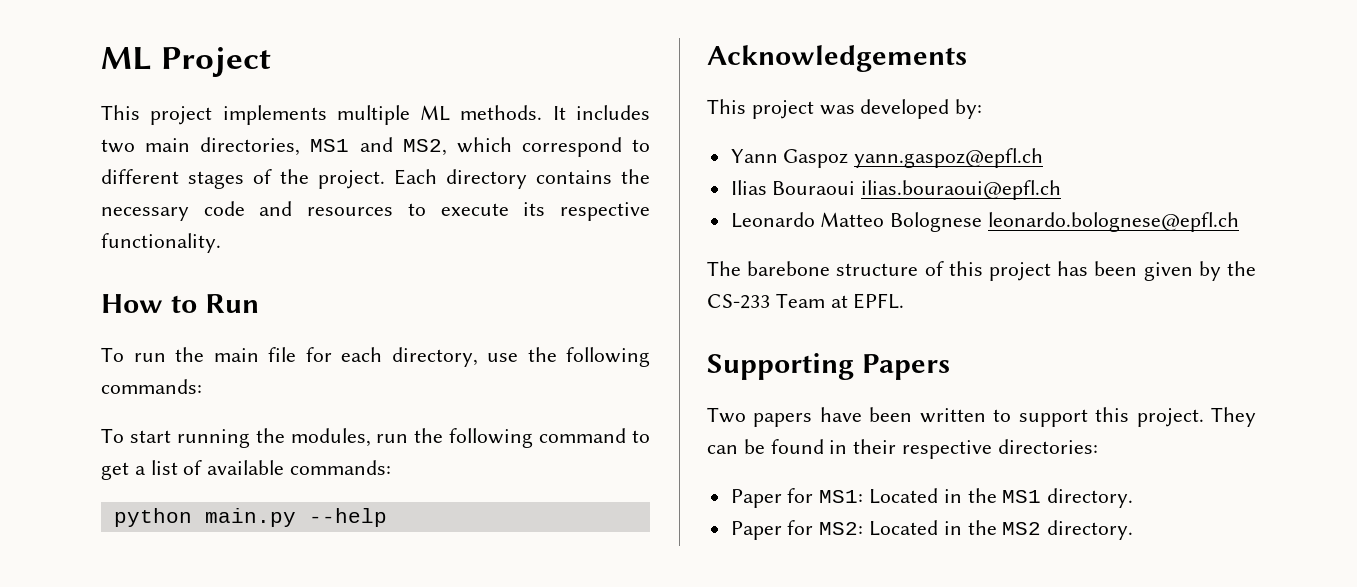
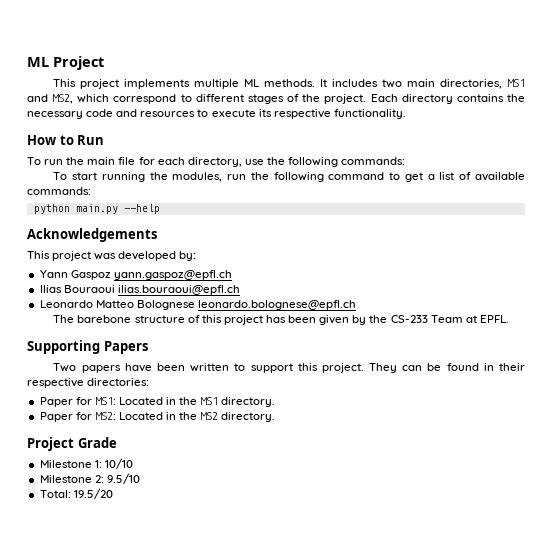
+ Project Grade
+ Milestone 1: 10/10
+ Milestone 2: 9.5/10
+ Total: 19.5/20

